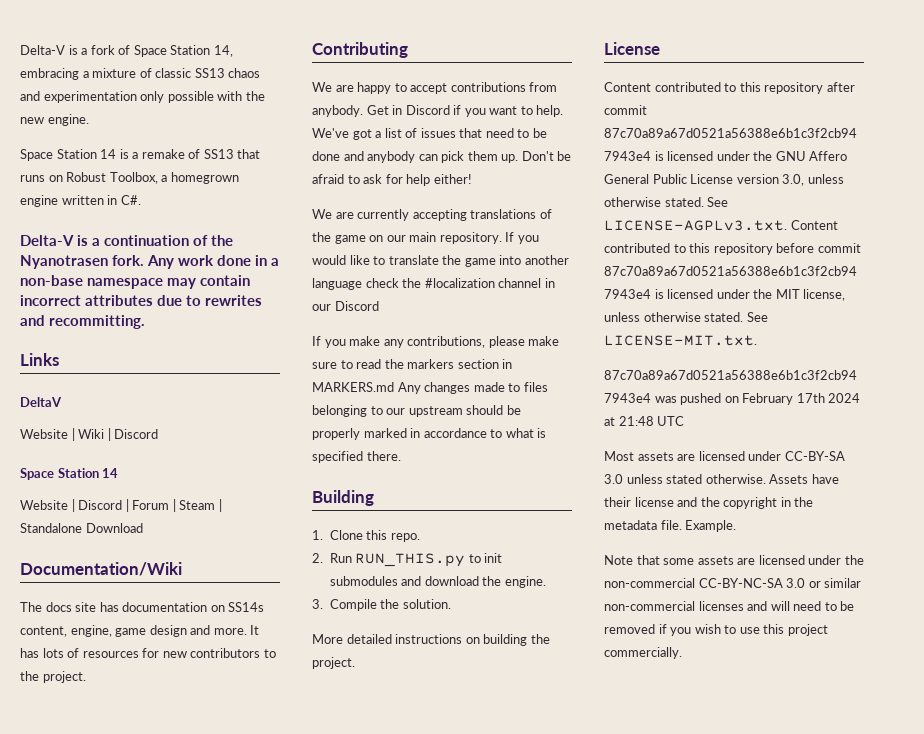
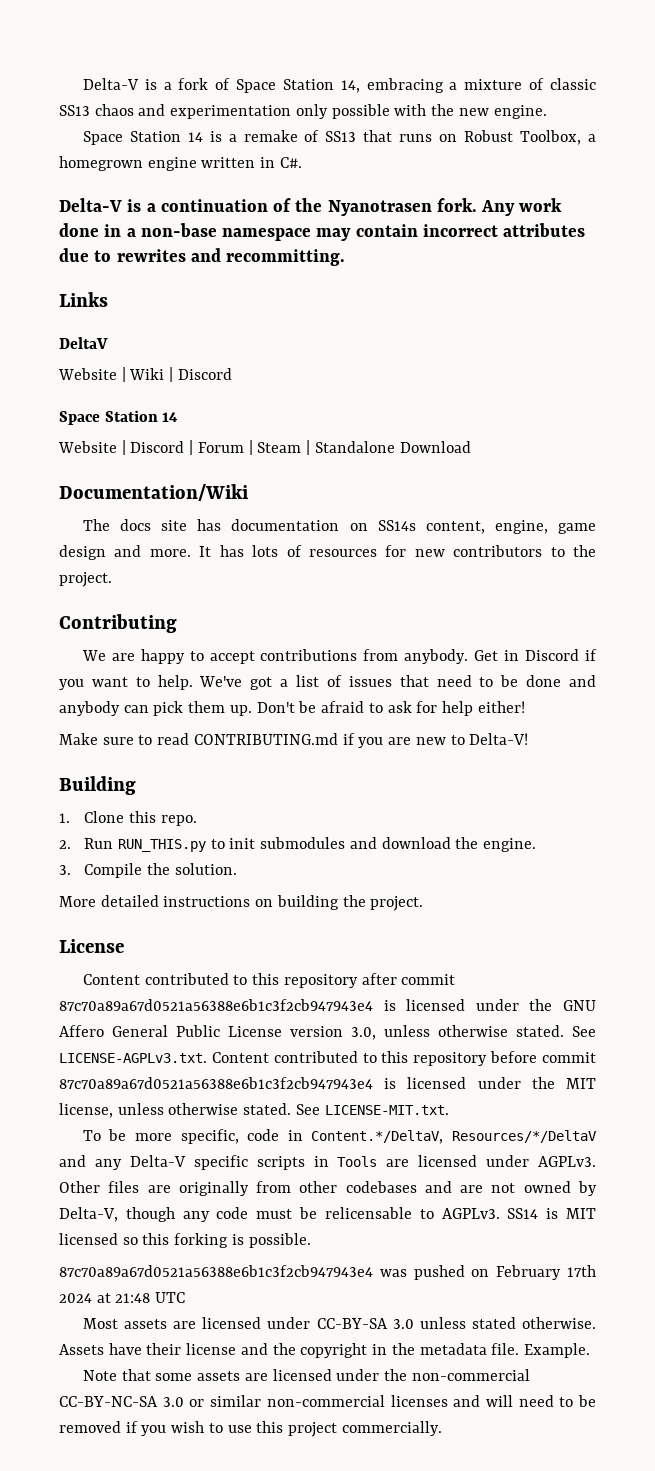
- We are currently accepting translations of the game on our main repository. If you would like to translate the game into another language check the #localization channel in our Discord
- If you make any contributions, please make sure to read the markers section in MARKERS.md Any changes made to files belonging to our upstream should be properly marked in accordance to what is specified there.
+ Make sure to read CONTRIBUTING.md if you are new to Delta-V!
+ To be more specific, code in Content.*/DeltaV, Resources/*/DeltaV and any Delta-V specific scripts in Tools are licensed under AGPLv3. Other files are originally from other codebases and are not owned by Delta-V, though any code must be relicensable to AGPLv3. SS14 is MIT licensed so this forking is possible.

